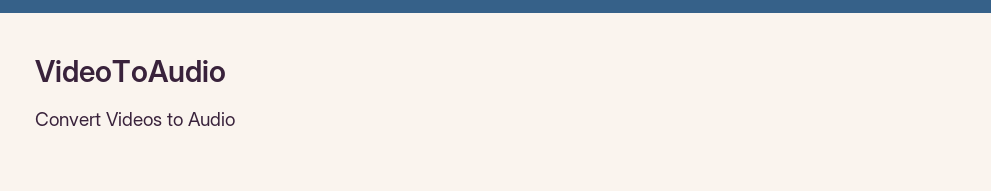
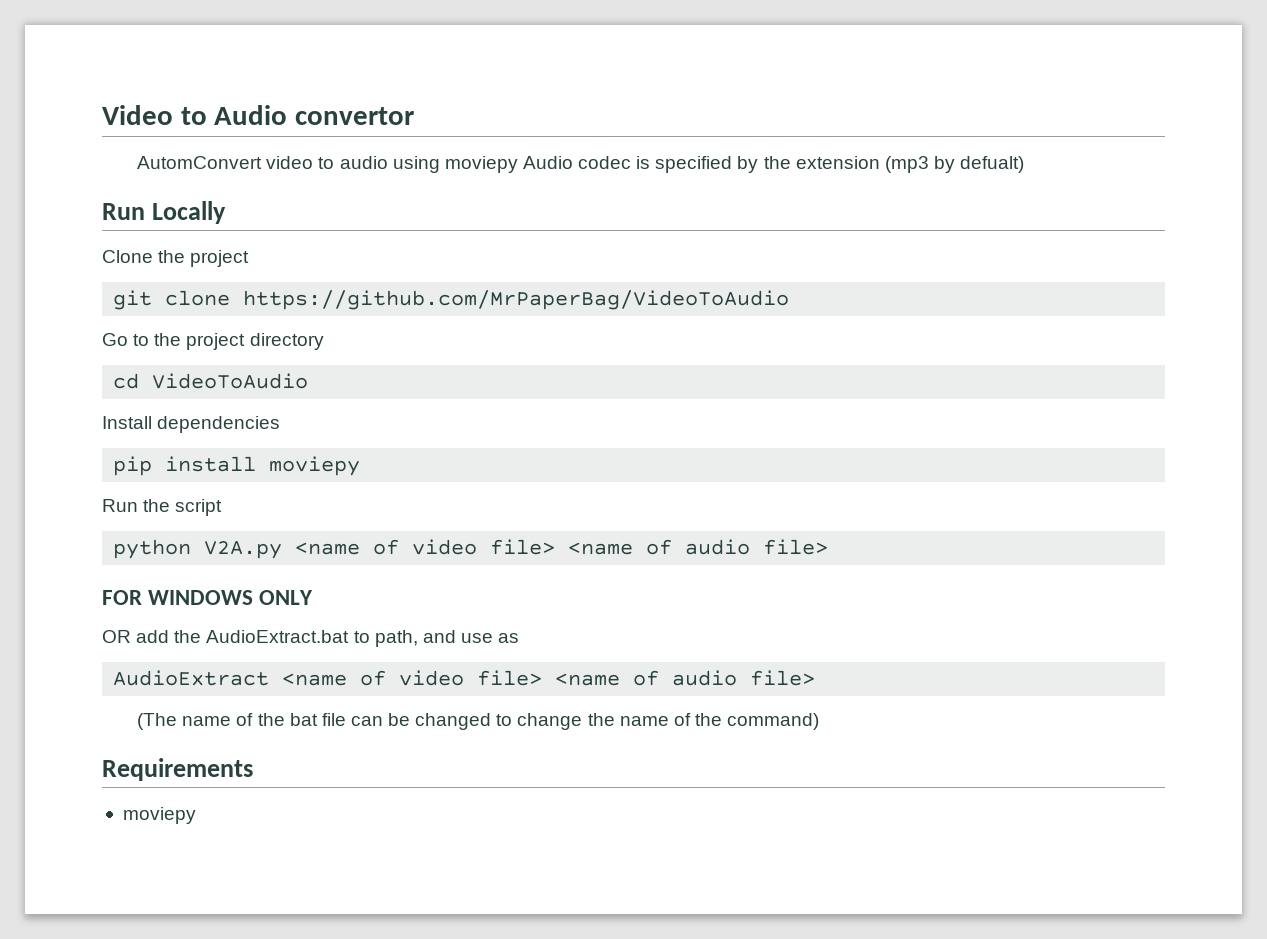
- VideoToAudio
- Convert Videos to Audio
+ Video to Audio convertor
+ AutomConvert video to audio using moviepy Audio codec is specified by the extension (mp3 by defualt)
+ Run Locally
+ Clone the project
+ git clone https://github.com/MrPaperBag/VideoToAudio
+ Go to the project directory
+ cd VideoToAudio
+ Install dependencies
+ pip install moviepy
+ Run the script
+ python V2A.py <name of video file> <name of audio file>
+ FOR WINDOWS ONLY
+ OR add the AudioExtract.bat to path, and use as
+ AudioExtract <name of video file> <name of audio file>
+ (The name of the bat file can be changed to change the name of the command)
+ Requirements
+ moviepy

